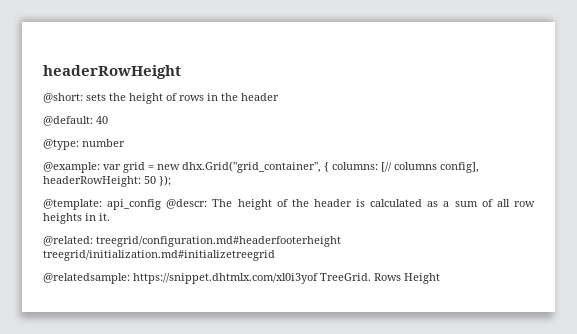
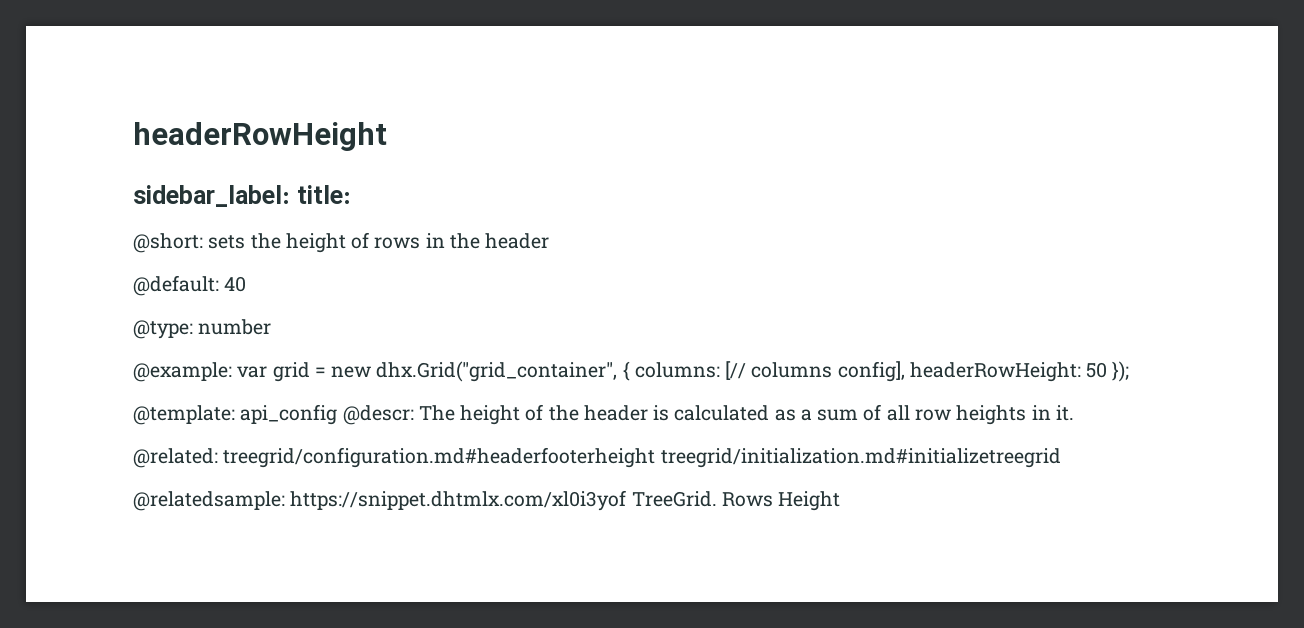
+ sidebar_label: title:

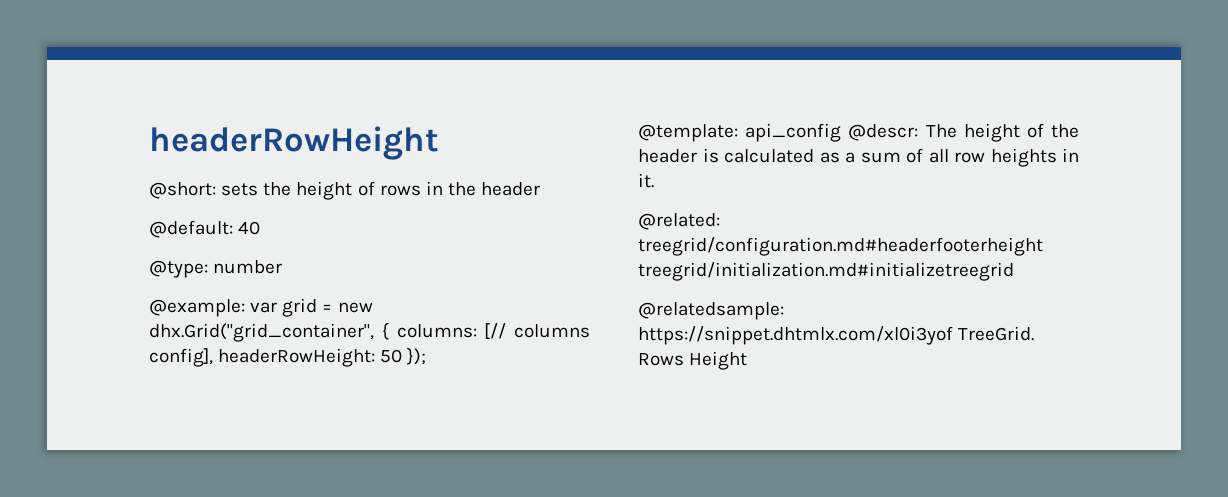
- sidebar_label: title:

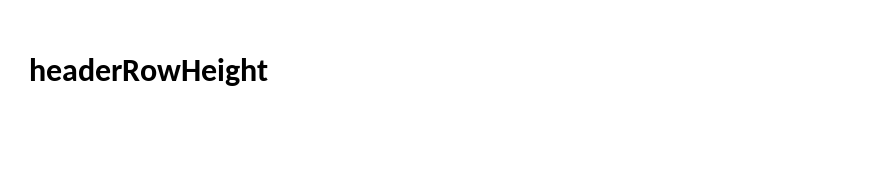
- @short: sets the height of rows in the header
- @default: 40
- @type: number
- @example: var grid = new dhx.Grid("grid_container", { columns: [// columns config], headerRowHeight: 50 });
- @template: api_config @descr: The height of the header is calculated as a sum of all row heights in it.
- @related: treegrid/configuration.md#headerfooterheight treegrid/initialization.md#initializetreegrid
- @relatedsample: https://snippet.dhtmlx.com/xl0i3yof TreeGrid. Rows Height

